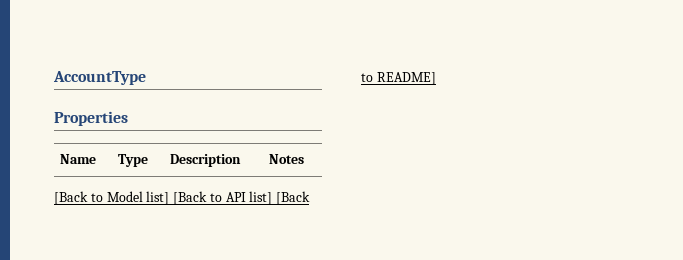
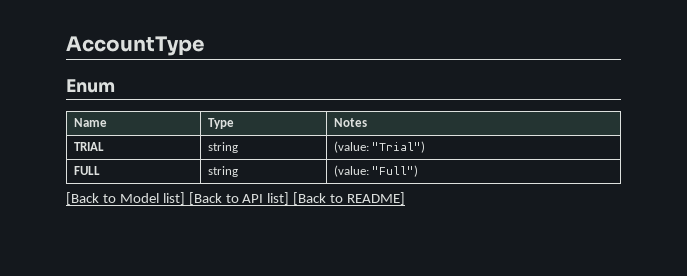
- Properties
+ Enum
- Name | Type | Description | Notes
+ Name | Type | Notes
+ TRIAL | string | (value: "Trial")
+ FULL | string | (value: "Full")

